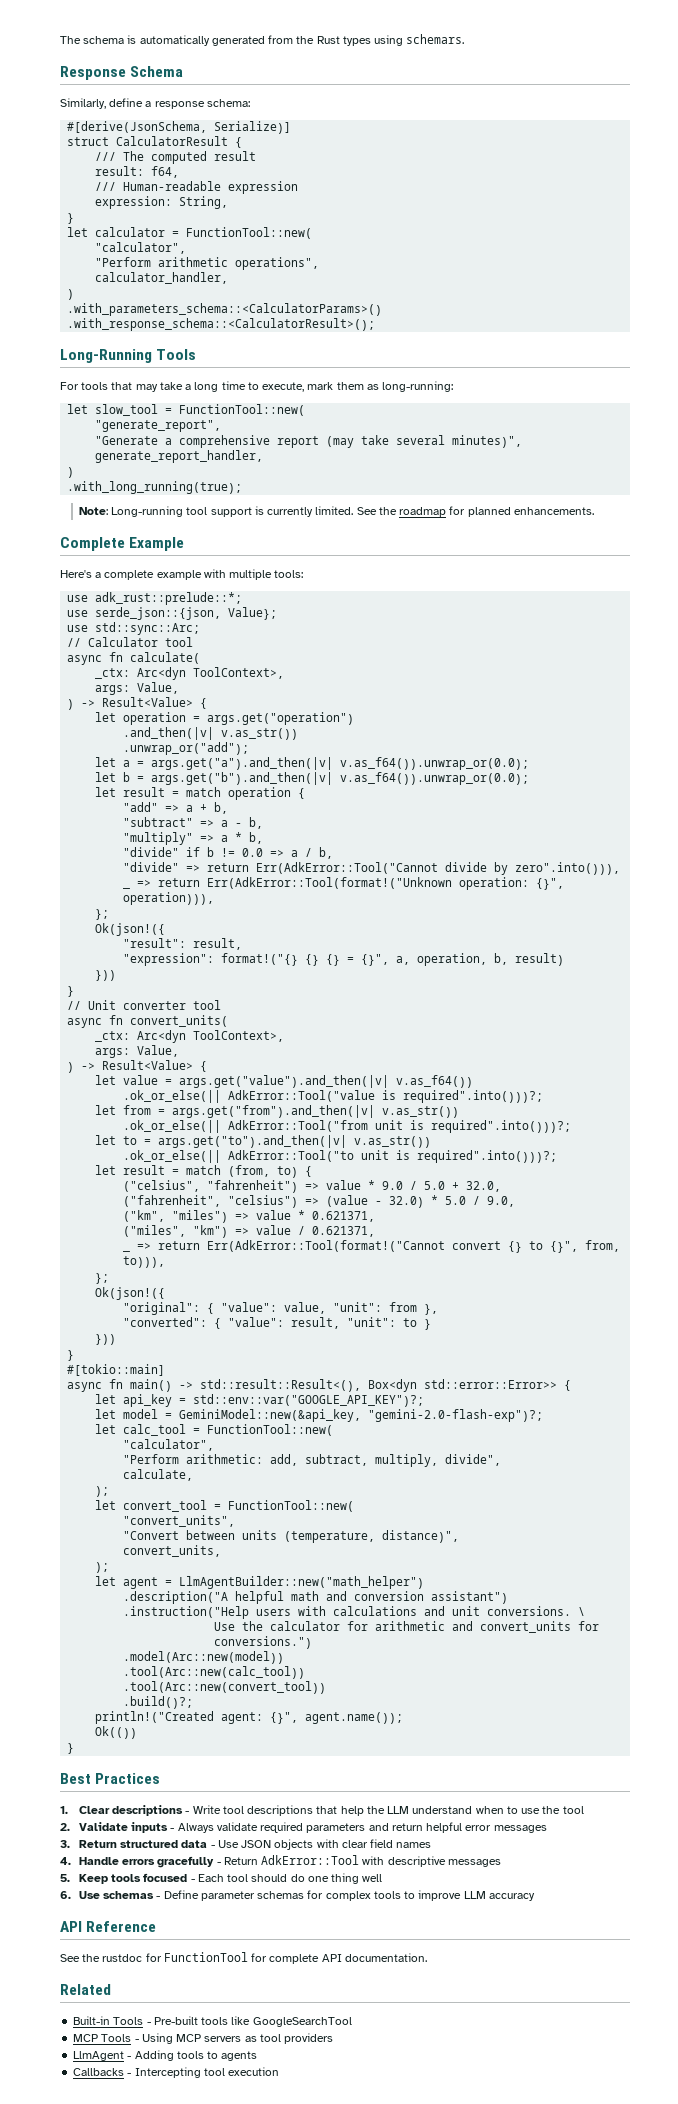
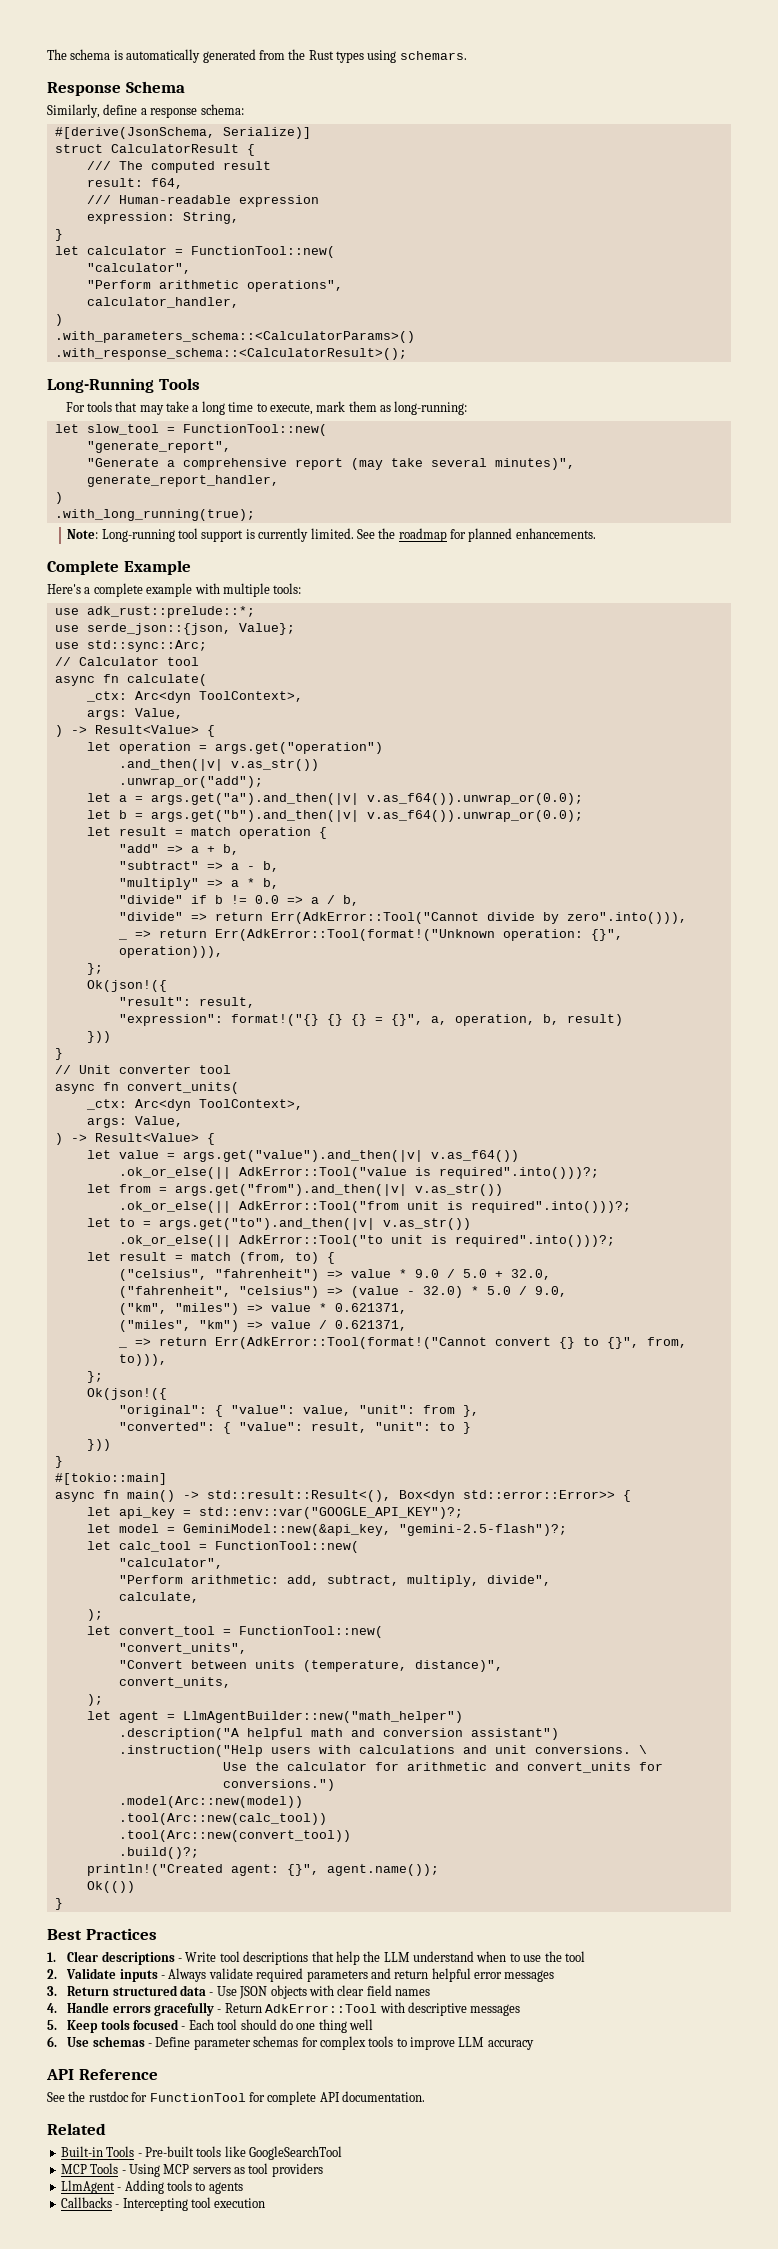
- let model = GeminiModel::new(&api_key, "gemini-2.0-flash-exp")?;
+ let model = GeminiModel::new(&api_key, "gemini-2.5-flash")?;

